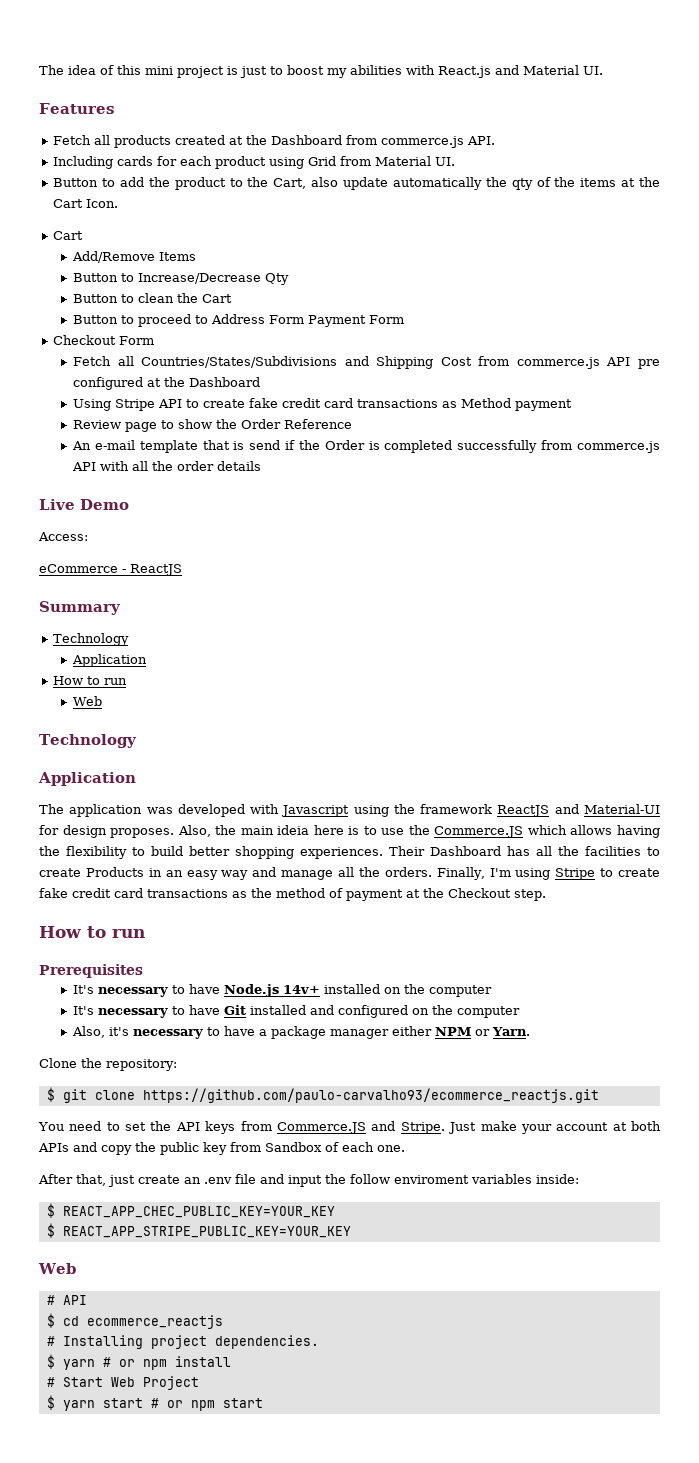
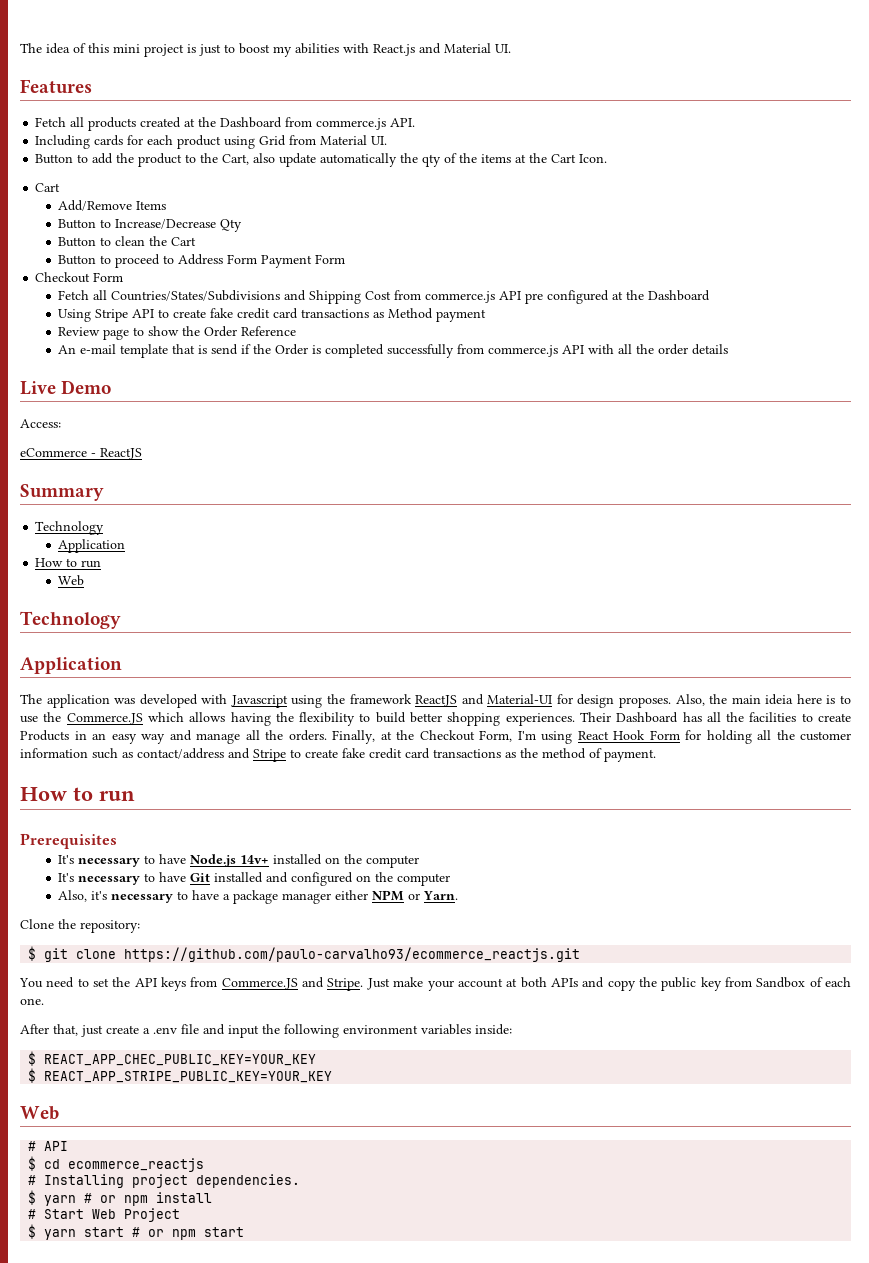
- Finally, I'm using Stripe to create fake credit card transactions as the method of payment at the Checkout step.
+ Finally, at the Checkout Form, I'm using React Hook Form for holding all the customer information such as contact/address and Stripe to create fake credit card transactions as the method of payment.
- After that, just create an .env file and input the follow enviroment variables inside:
+ After that, just create a .env file and input the following environment variables inside:

